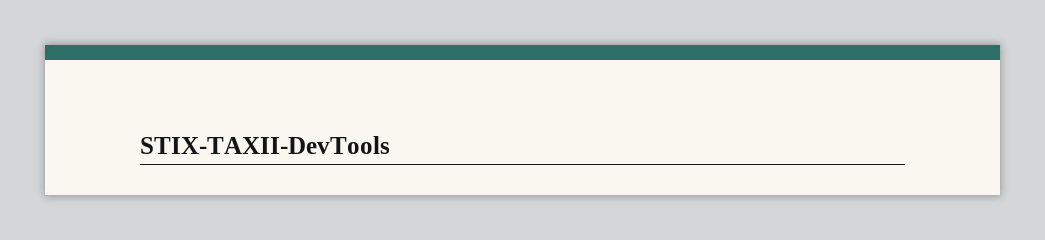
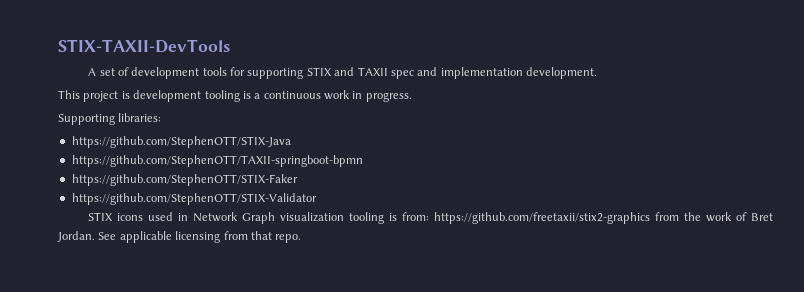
+ A set of development tools for supporting STIX and TAXII spec and implementation development.
+ This project is development tooling is a continuous work in progress.
+ Supporting libraries:
+ https://github.com/StephenOTT/STIX-Java
+ https://github.com/StephenOTT/TAXII-springboot-bpmn
+ https://github.com/StephenOTT/STIX-Faker
+ https://github.com/StephenOTT/STIX-Validator
+ STIX icons used in Network Graph visualization tooling is from: https://github.com/freetaxii/stix2-graphics from the work of Bret Jordan. See applicable licensing from that repo.

